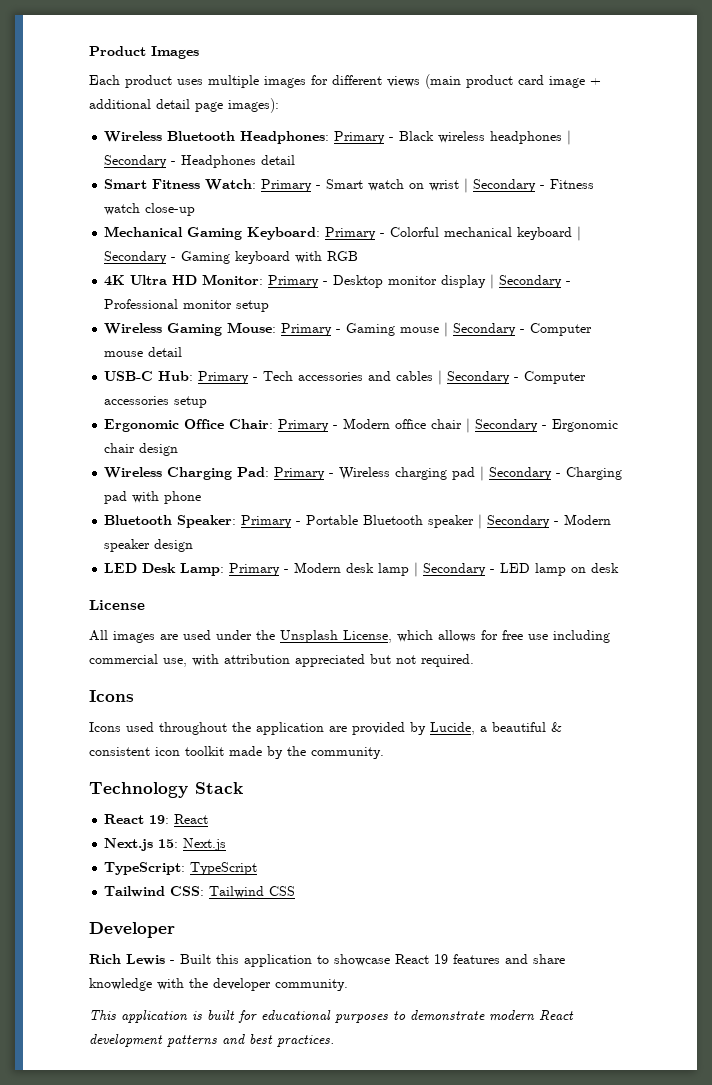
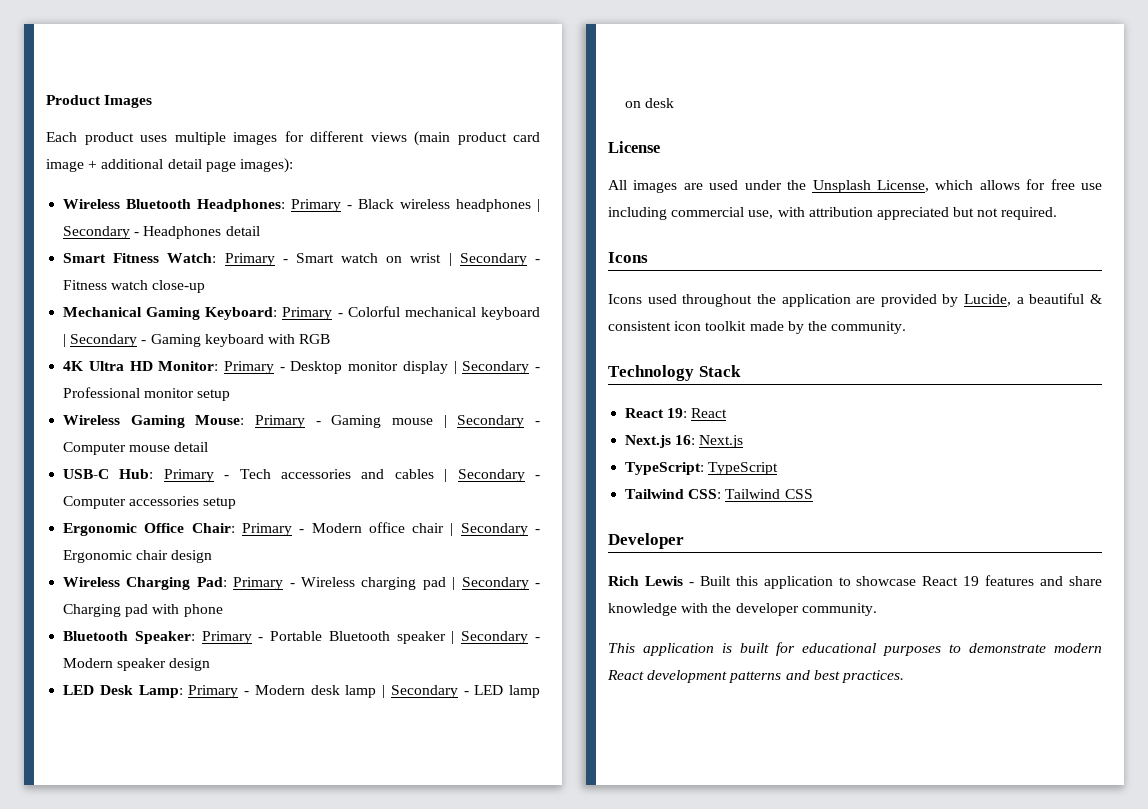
- Next.js 15: Next.js
+ Next.js 16: Next.js

